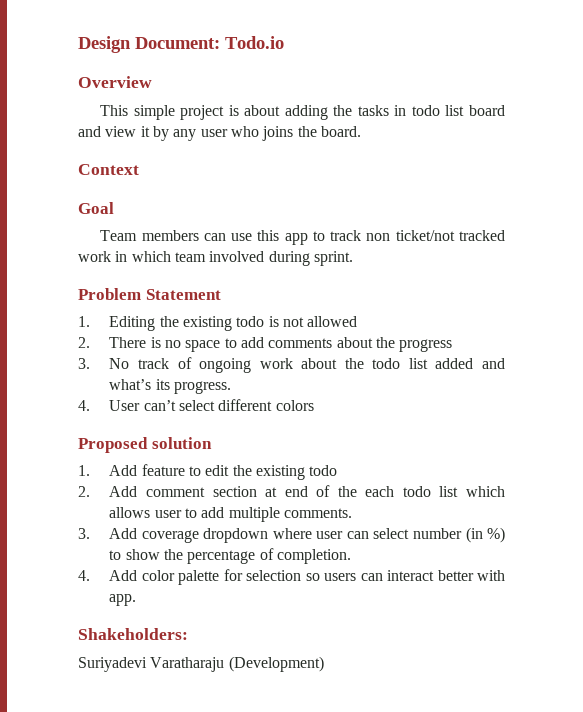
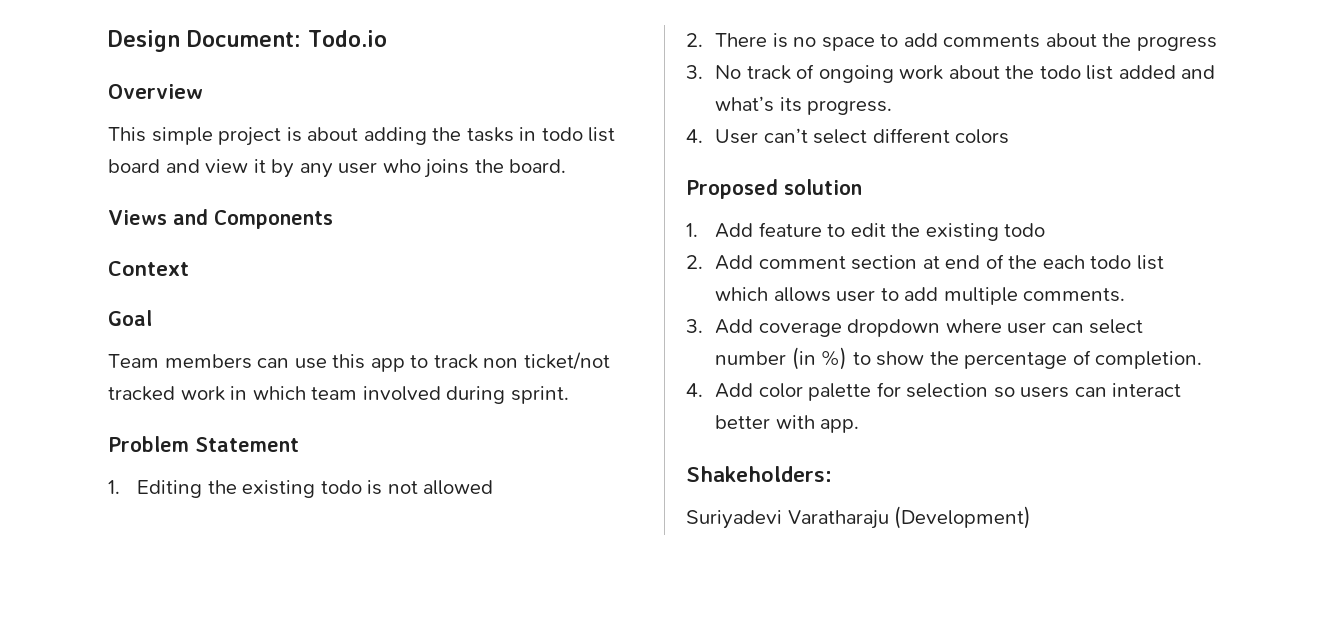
+ Views and Components

